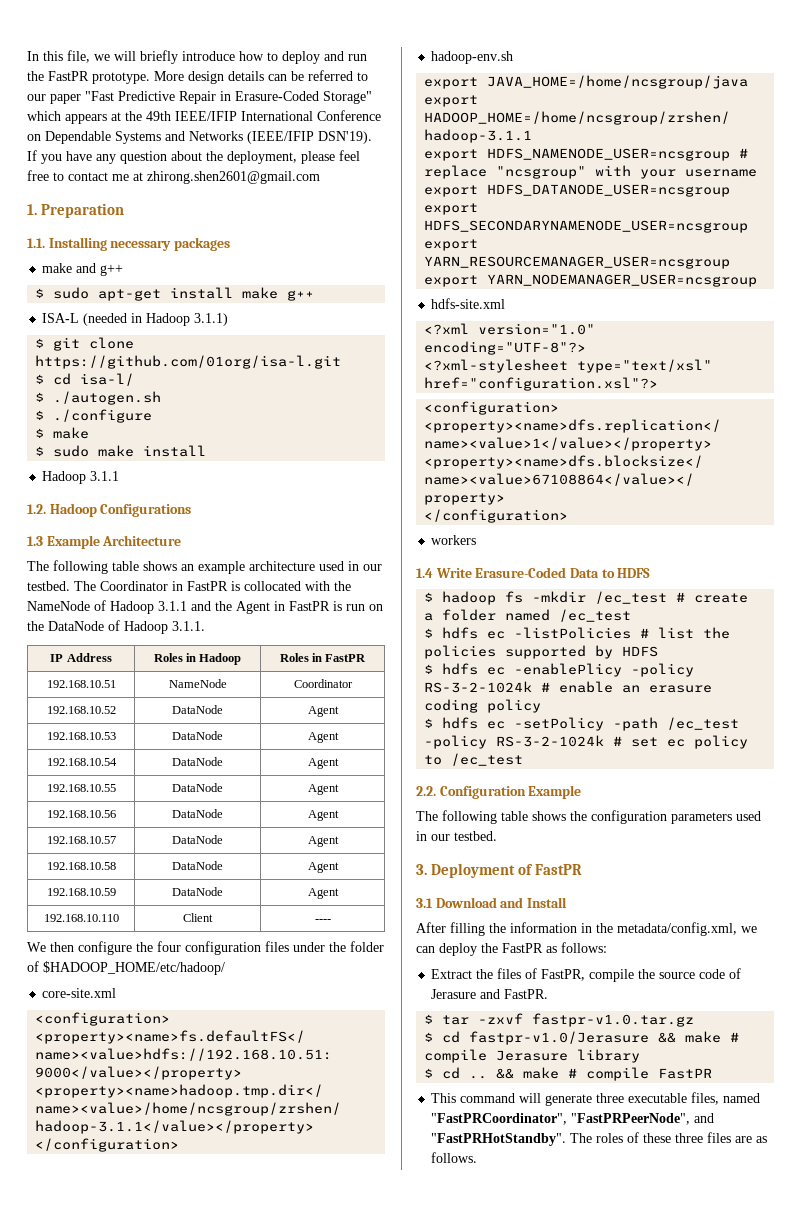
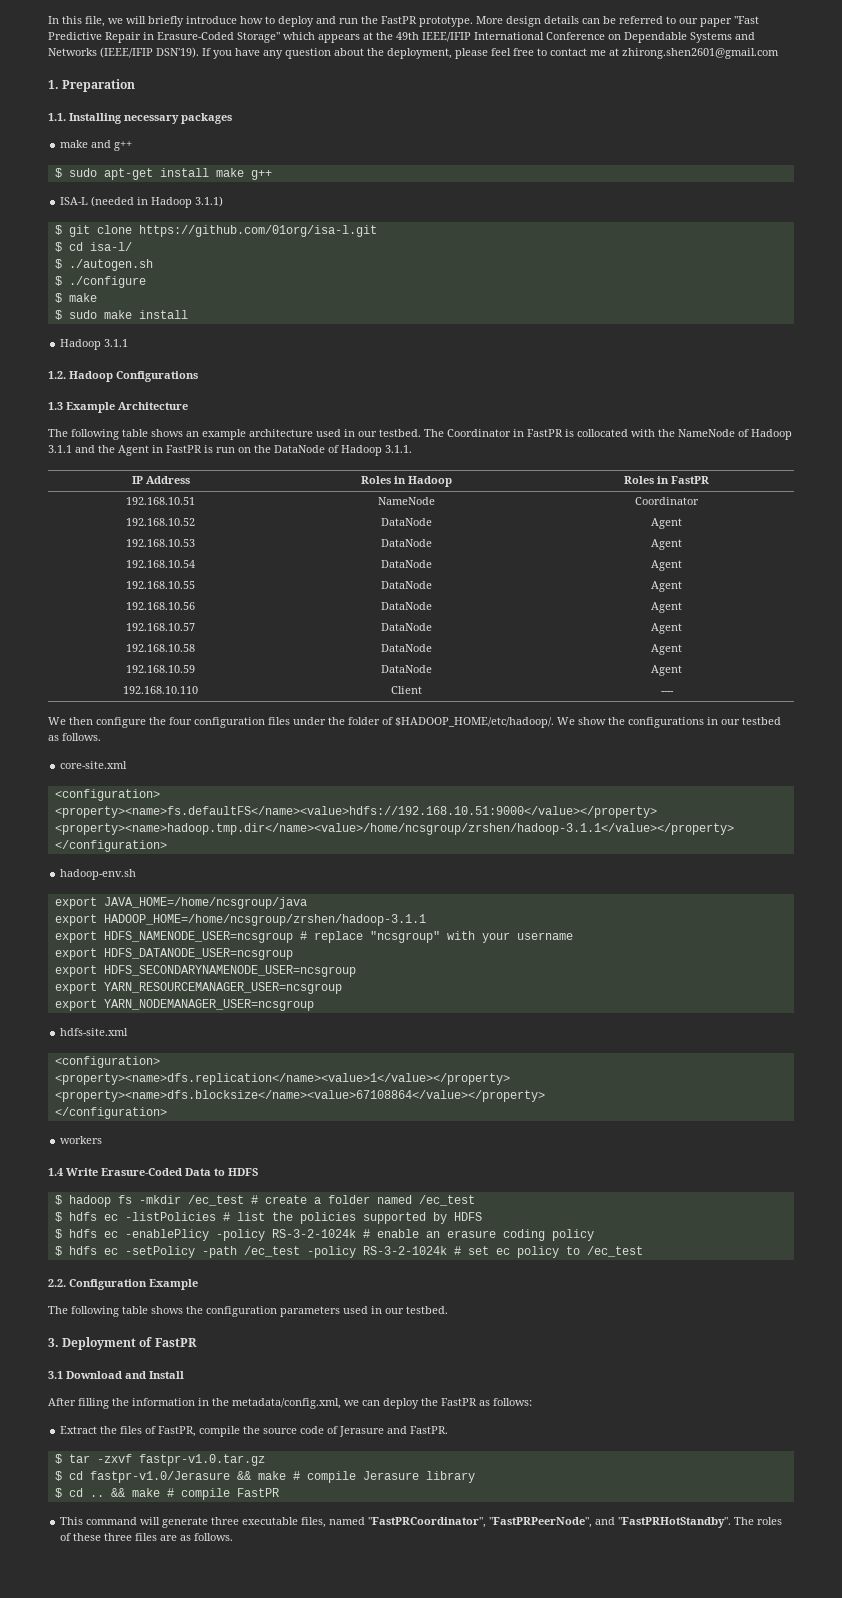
- We then configure the four configuration files under the folder of $HADOOP_HOME/etc/hadoop/
+ We then configure the four configuration files under the folder of $HADOOP_HOME/etc/hadoop/. We show the configurations in our testbed as follows.
- <?xml version="1.0" encoding="UTF-8"?>
- <?xml-stylesheet type="text/xsl" href="configuration.xsl"?>

